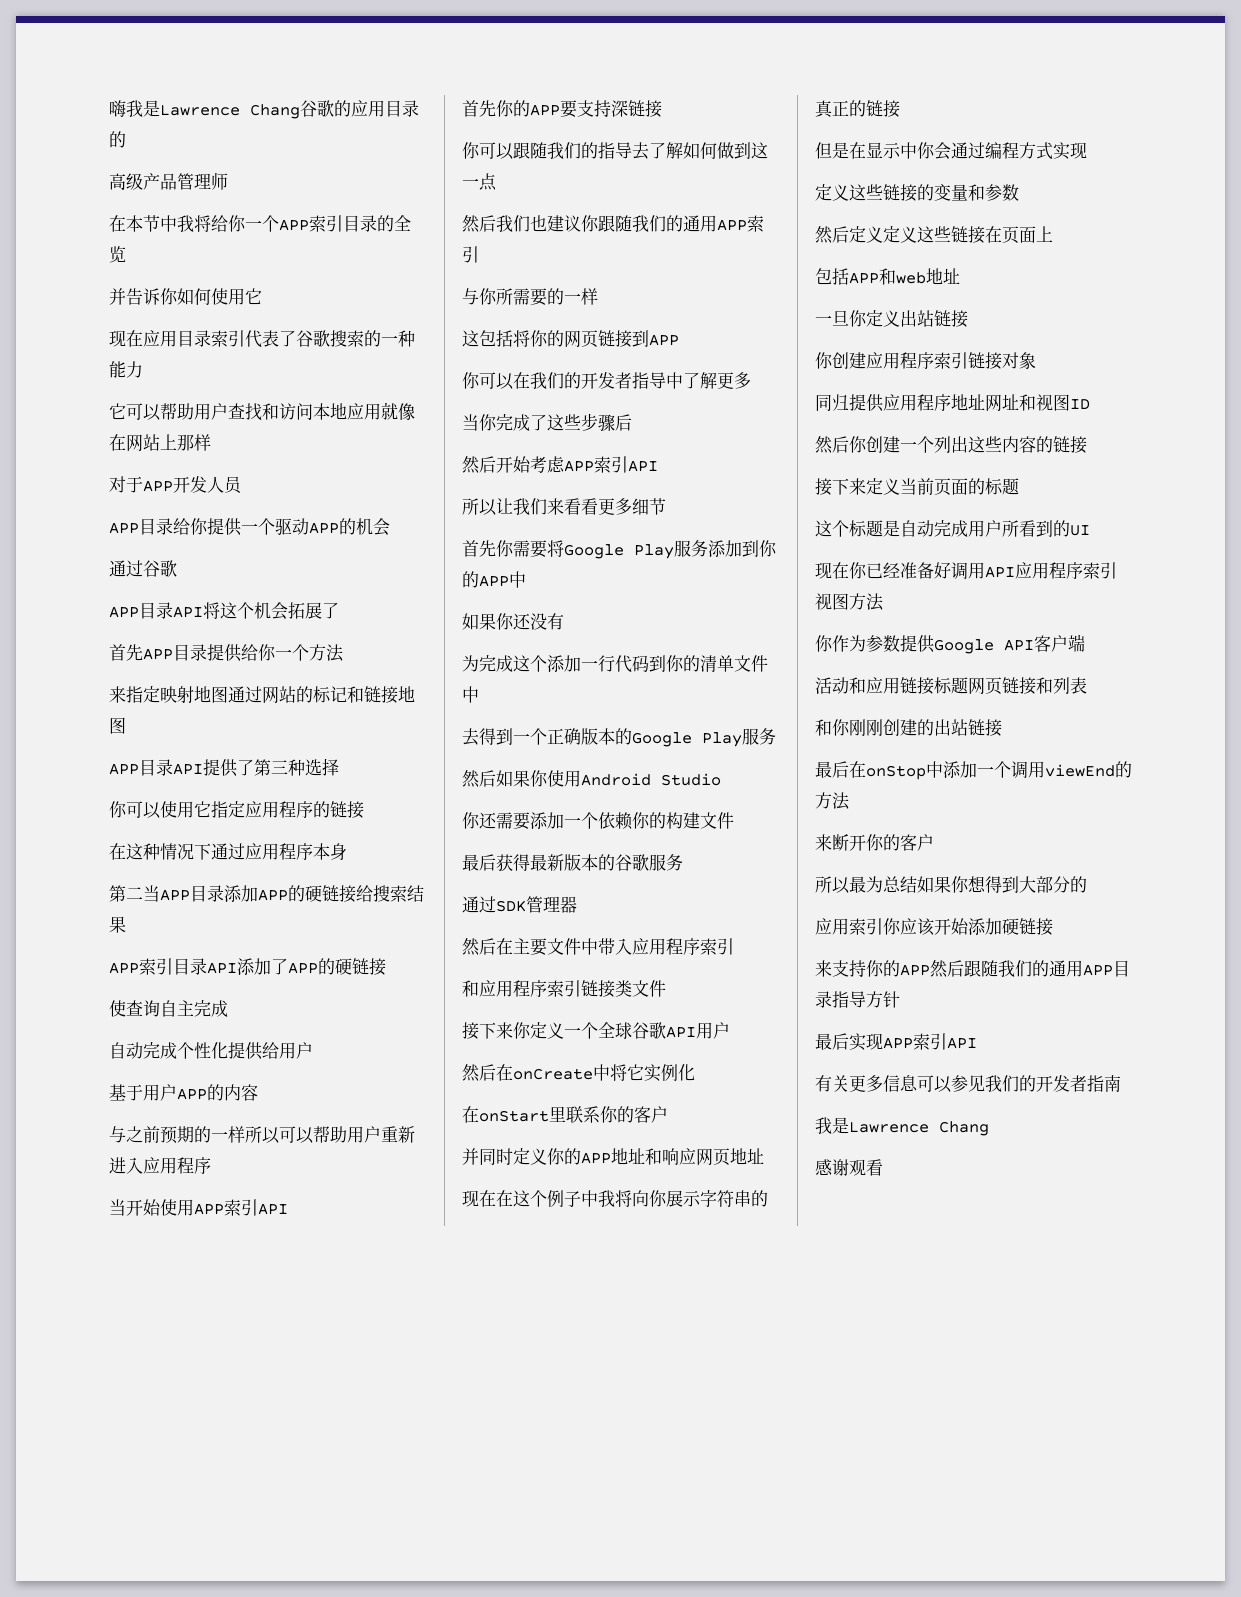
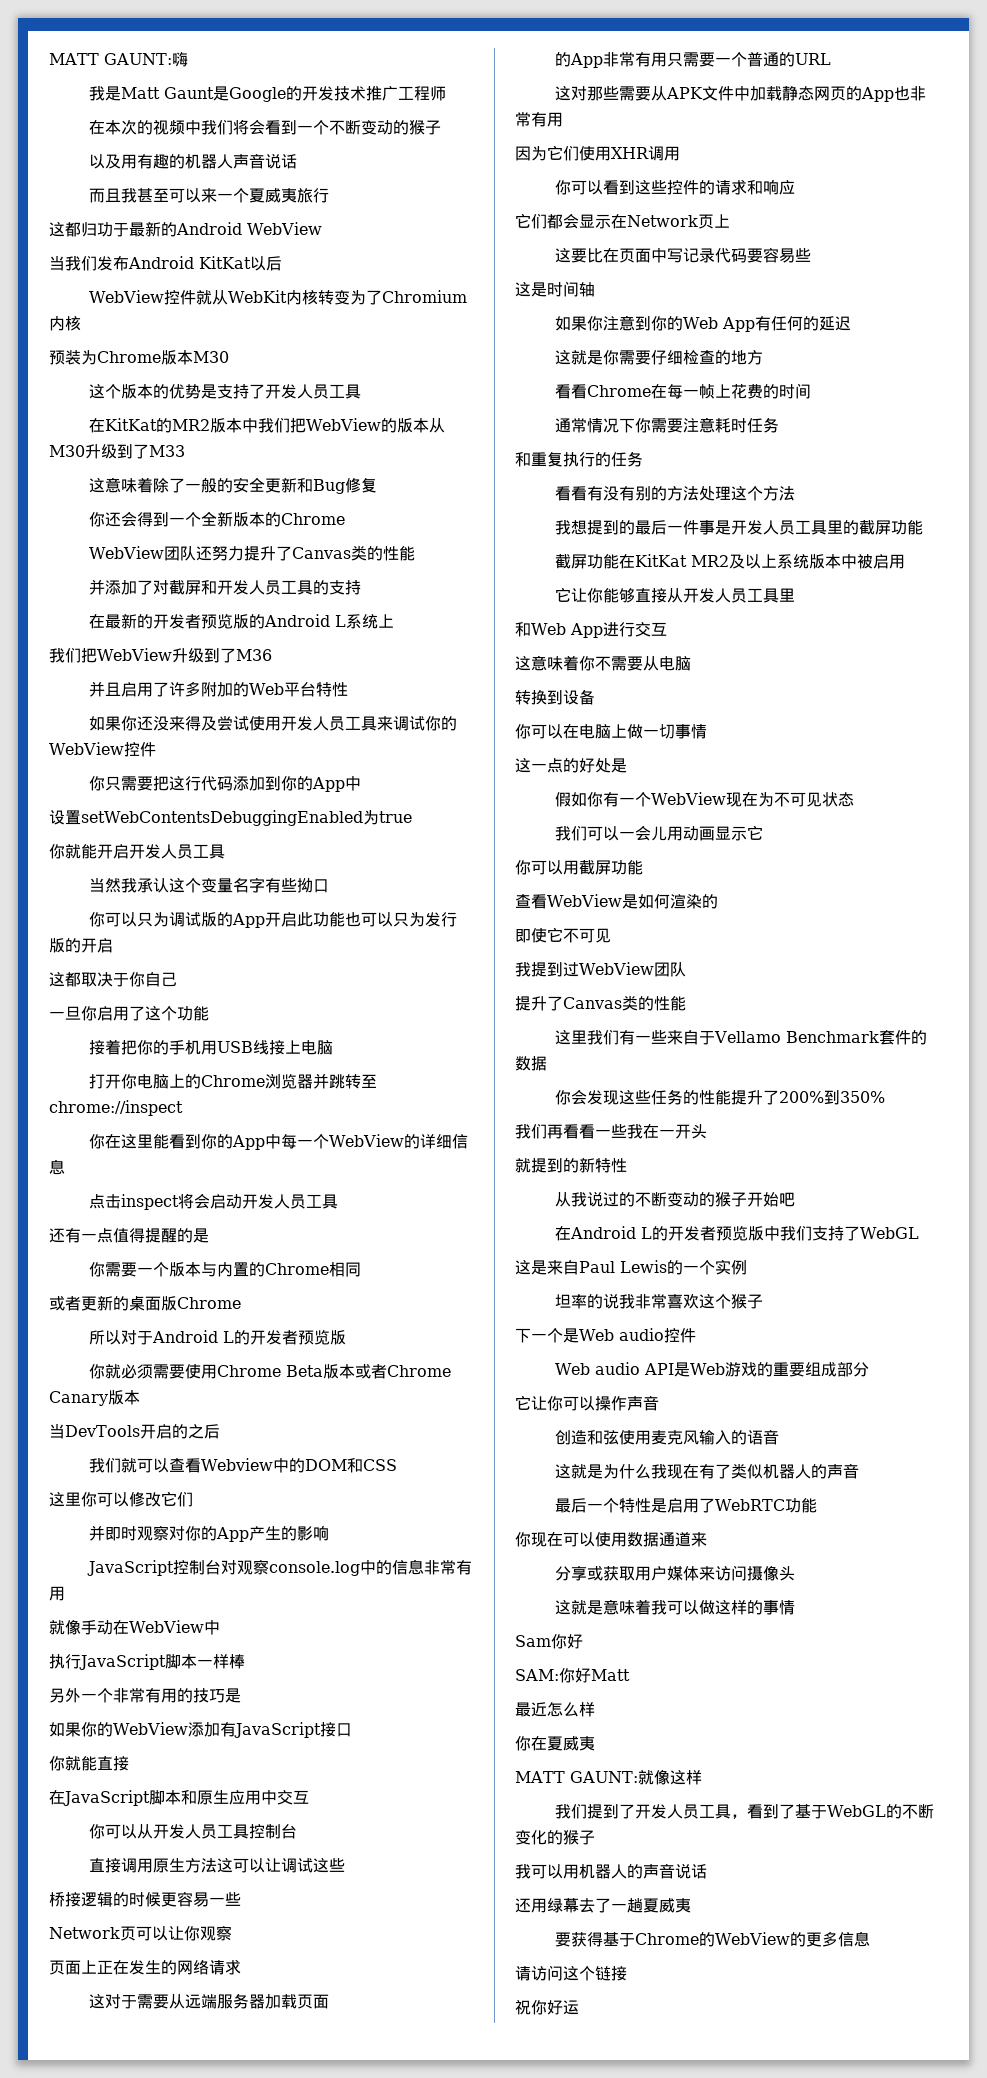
- 嗨我是Lawrence Chang谷歌的应用目录的
- 高级产品管理师
- 在本节中我将给你一个APP索引目录的全览
- 并告诉你如何使用它
- 现在应用目录索引代表了谷歌搜索的一种能力
- 它可以帮助用户查找和访问本地应用就像在网站上那样
- 对于APP开发人员
- APP目录给你提供一个驱动APP的机会
- 通过谷歌
- APP目录API将这个机会拓展了
- 首先APP目录提供给你一个方法
- 来指定映射地图通过网站的标记和链接地图
- APP目录API提供了第三种选择
- 你可以使用它指定应用程序的链接
- 在这种情况下通过应用程序本身
- 第二当APP目录添加APP的硬链接给搜索结果
- APP索引目录API添加了APP的硬链接
- 使查询自主完成
- 自动完成个性化提供给用户
- 基于用户APP的内容
- 与之前预期的一样所以可以帮助用户重新进入应用程序
- 当开始使用APP索引API
- 首先你的APP要支持深链接
- 你可以跟随我们的指导去了解如何做到这一点
- 然后我们也建议你跟随我们的通用APP索引
- 与你所需要的一样
- 这包括将你的网页链接到APP
- 你可以在我们的开发者指导中了解更多
- 当你完成了这些步骤后
- 然后开始考虑APP索引API
- 所以让我们来看看更多细节
- 首先你需要将Google Play服务添加到你的APP中
- 如果你还没有
- 为完成这个添加一行代码到你的清单文件中
- 去得到一个正确版本的Google Play服务
- 然后如果你使用Android Studio
- 你还需要添加一个依赖你的构建文件
- 最后获得最新版本的谷歌服务
- 通过SDK管理器
- 然后在主要文件中带入应用程序索引
- 和应用程序索引链接类文件
- 接下来你定义一个全球谷歌API用户
- 然后在onCreate中将它实例化
- 在onStart里联系你的客户
- 并同时定义你的APP地址和响应网页地址
- 现在在这个例子中我将向你展示字符串的真正的链接
- 但是在显示中你会通过编程方式实现
- 定义这些链接的变量和参数
- 然后定义定义这些链接在页面上
- 包括APP和web地址
- 一旦你定义出站链接
- 你创建应用程序索引链接对象
- 同归提供应用程序地址网址和视图ID
- 然后你创建一个列出这些内容的链接
- 接下来定义当前页面的标题
- 这个标题是自动完成用户所看到的UI
- 现在你已经准备好调用API应用程序索引视图方法
- 你作为参数提供Google API客户端
- 活动和应用链接标题网页链接和列表
- 和你刚刚创建的出站链接
- 最后在onStop中添加一个调用viewEnd的方法
- 来断开你的客户
- 所以最为总结如果你想得到大部分的
- 应用索引你应该开始添加硬链接
- 来支持你的APP然后跟随我们的通用APP目录指导方针
- 最后实现APP索引API
- 有关更多信息可以参见我们的开发者指南
- 我是Lawrence Chang
- 感谢观看
+ MATT GAUNT:嗨
+ 我是Matt Gaunt是Google的开发技术推广工程师
+ 在本次的视频中我们将会看到一个不断变动的猴子
+ 以及用有趣的机器人声音说话
+ 而且我甚至可以来一个夏威夷旅行
+ 这都归功于最新的Android WebView
+ 当我们发布Android KitKat以后
+ WebView控件就从WebKit内核转变为了Chromium内核
+ 预装为Chrome版本M30
+ 这个版本的优势是支持了开发人员工具
+ 在KitKat的MR2版本中我们把WebView的版本从M30升级到了M33
+ 这意味着除了一般的安全更新和Bug修复
+ 你还会得到一个全新版本的Chrome
+ WebView团队还努力提升了Canvas类的性能
+ 并添加了对截屏和开发人员工具的支持
+ 在最新的开发者预览版的Android L系统上
+ 我们把WebView升级到了M36
+ 并且启用了许多附加的Web平台特性
+ 如果你还没来得及尝试使用开发人员工具来调试你的WebView控件
+ 你只需要把这行代码添加到你的App中
+ 设置setWebContentsDebuggingEnabled为true
+ 你就能开启开发人员工具
+ 当然我承认这个变量名字有些拗口
+ 你可以只为调试版的App开启此功能也可以只为发行版的开启
+ 这都取决于你自己
+ 一旦你启用了这个功能
+ 接着把你的手机用USB线接上电脑
+ 打开你电脑上的Chrome浏览器并跳转至chrome://inspect
+ 你在这里能看到你的App中每一个WebView的详细信息
+ 点击inspect将会启动开发人员工具
+ 还有一点值得提醒的是
+ 你需要一个版本与内置的Chrome相同
+ 或者更新的桌面版Chrome
+ 所以对于Android L的开发者预览版
+ 你就必须需要使用Chrome Beta版本或者Chrome Canary版本
+ 当DevTools开启的之后
+ 我们就可以查看Webview中的DOM和CSS
+ 这里你可以修改它们
+ 并即时观察对你的App产生的影响
+ JavaScript控制台对观察console.log中的信息非常有用
+ 就像手动在WebView中
+ 执行JavaScript脚本一样棒
+ 另外一个非常有用的技巧是
+ 如果你的WebView添加有JavaScript接口
+ 你就能直接
+ 在JavaScript脚本和原生应用中交互
+ 你可以从开发人员工具控制台
+ 直接调用原生方法这可以让调试这些
+ 桥接逻辑的时候更容易一些
+ Network页可以让你观察
+ 页面上正在发生的网络请求
+ 这对于需要从远端服务器加载页面
+ 的App非常有用只需要一个普通的URL
+ 这对那些需要从APK文件中加载静态网页的App也非常有用
+ 因为它们使用XHR调用
+ 你可以看到这些控件的请求和响应
+ 它们都会显示在Network页上
+ 这要比在页面中写记录代码要容易些
+ 这是时间轴
+ 如果你注意到你的Web App有任何的延迟
+ 这就是你需要仔细检查的地方
+ 看看Chrome在每一帧上花费的时间
+ 通常情况下你需要注意耗时任务
+ 和重复执行的任务
+ 看看有没有别的方法处理这个方法
+ 我想提到的最后一件事是开发人员工具里的截屏功能
+ 截屏功能在KitKat MR2及以上系统版本中被启用
+ 它让你能够直接从开发人员工具里
+ 和Web App进行交互
+ 这意味着你不需要从电脑
+ 转换到设备
+ 你可以在电脑上做一切事情
+ 这一点的好处是
+ 假如你有一个WebView现在为不可见状态
+ 我们可以一会儿用动画显示它
+ 你可以用截屏功能
+ 查看WebView是如何渲染的
+ 即使它不可见
+ 我提到过WebView团队
+ 提升了Canvas类的性能
+ 这里我们有一些来自于Vellamo Benchmark套件的数据
+ 你会发现这些任务的性能提升了200%到350%
+ 我们再看看一些我在一开头
+ 就提到的新特性
+ 从我说过的不断变动的猴子开始吧
+ 在Android L的开发者预览版中我们支持了WebGL
+ 这是来自Paul Lewis的一个实例
+ 坦率的说我非常喜欢这个猴子
+ 下一个是Web audio控件
+ Web audio API是Web游戏的重要组成部分
+ 它让你可以操作声音
+ 创造和弦使用麦克风输入的语音
+ 这就是为什么我现在有了类似机器人的声音
+ 最后一个特性是启用了WebRTC功能
+ 你现在可以使用数据通道来
+ 分享或获取用户媒体来访问摄像头
+ 这就是意味着我可以做这样的事情
+ Sam你好
+ SAM:你好Matt
+ 最近怎么样
+ 你在夏威夷
+ MATT GAUNT:就像这样
+ 我们提到了开发人员工具，看到了基于WebGL的不断变化的猴子
+ 我可以用机器人的声音说话
+ 还用绿幕去了一趟夏威夷
+ 要获得基于Chrome的WebView的更多信息
+ 请访问这个链接
+ 祝你好运

